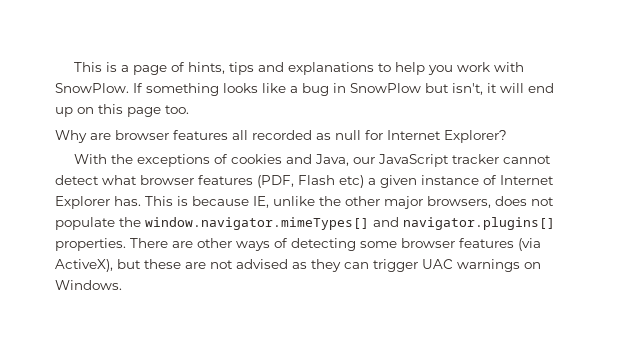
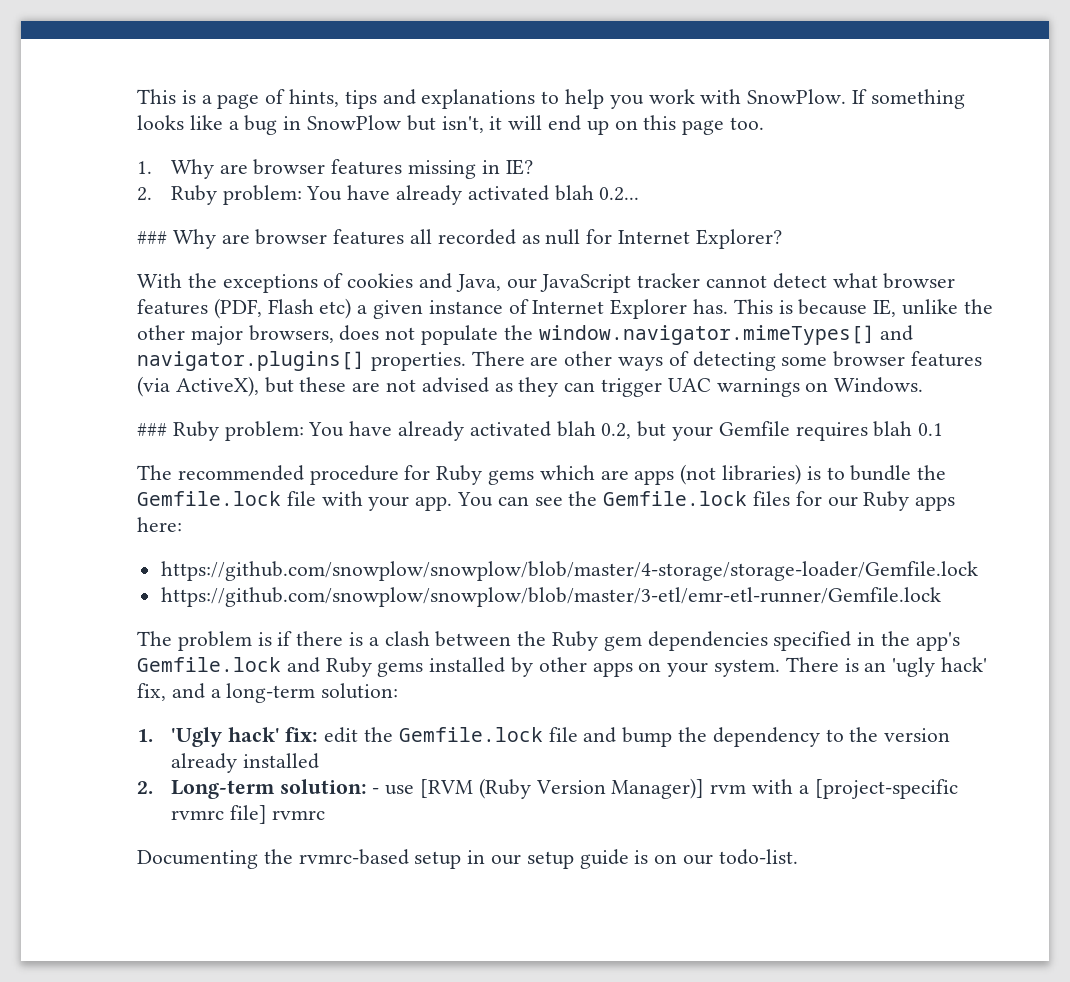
- Why are browser features all recorded as null for Internet Explorer?
+ 1. Why are browser features missing in IE?
+ 2. Ruby problem: You have already activated blah 0.2...
+ ### Why are browser features all recorded as null for Internet Explorer?
+ ### Ruby problem: You have already activated blah 0.2, but your Gemfile requires blah 0.1
+ The recommended procedure for Ruby gems which are apps (not libraries) is to bundle the Gemfile.lock file with your app. You can see the Gemfile.lock files for our Ruby apps here:
+ https://github.com/snowplow/snowplow/blob/master/4-storage/storage-loader/Gemfile.lock
+ https://github.com/snowplow/snowplow/blob/master/3-etl/emr-etl-runner/Gemfile.lock
+ The problem is if there is a clash between the Ruby gem dependencies specified in the app's Gemfile.lock and Ruby gems installed by other apps on your system. There is an 'ugly hack' fix, and a long-term solution:
+ 1. 'Ugly hack' fix: edit the Gemfile.lock file and bump the dependency to the version already installed
+ 2. Long-term solution: - use [RVM (Ruby Version Manager)] rvm with a [project-specific rvmrc file] rvmrc
+ Documenting the rvmrc-based setup in our setup guide is on our todo-list.

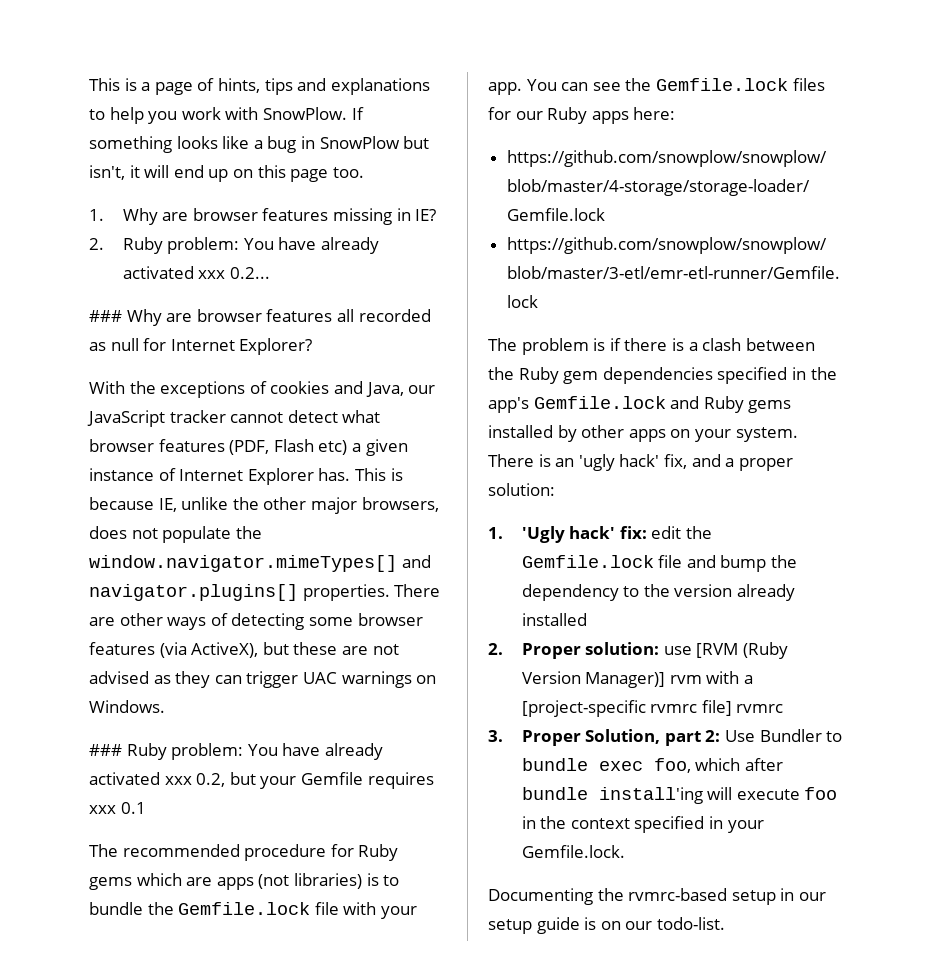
- 2. Ruby problem: You have already activated blah 0.2...
+ 2. Ruby problem: You have already activated xxx 0.2...
- ### Ruby problem: You have already activated blah 0.2, but your Gemfile requires blah 0.1
+ ### Ruby problem: You have already activated xxx 0.2, but your Gemfile requires xxx 0.1
- There is an 'ugly hack' fix, and a long-term solution:
+ There is an 'ugly hack' fix, and a proper solution:
- 2. Long-term solution: - use [RVM (Ruby Version Manager)] rvm with a [project-specific rvmrc file] rvmrc
+ 2. Proper solution: use [RVM (Ruby Version Manager)] rvm with a [project-specific rvmrc file] rvmrc
+ 3. Proper Solution, part 2: Use Bundler to bundle exec foo, which after bundle install'ing will execute foo in the context specified in your Gemfile.lock.

